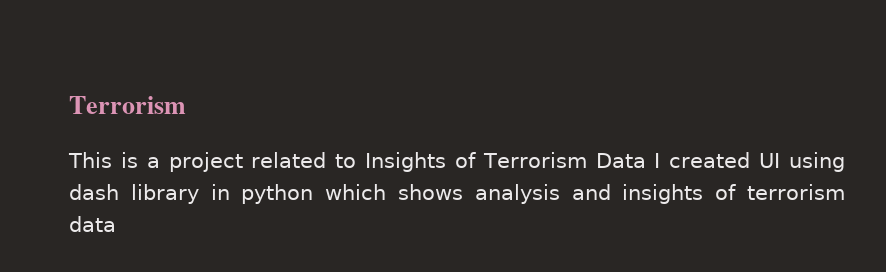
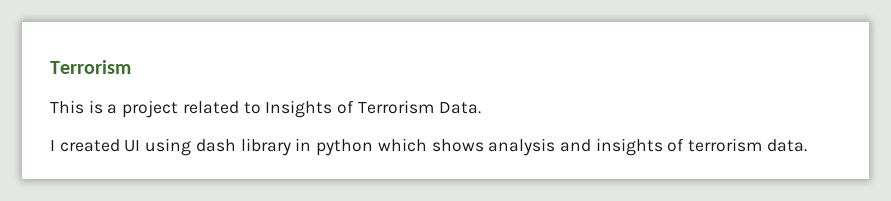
- This is a project related to Insights of Terrorism Data I created UI using dash library in python which shows analysis and insights of terrorism data
+ This is a project related to Insights of Terrorism Data.
+ I created UI using dash library in python which shows analysis and insights of terrorism data.

